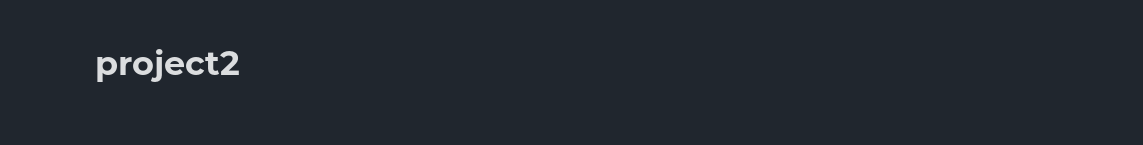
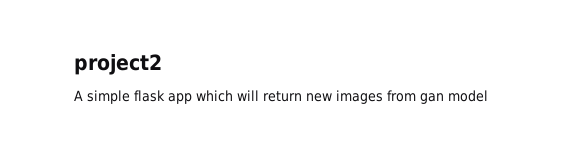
+ A simple flask app which will return new images from gan model

